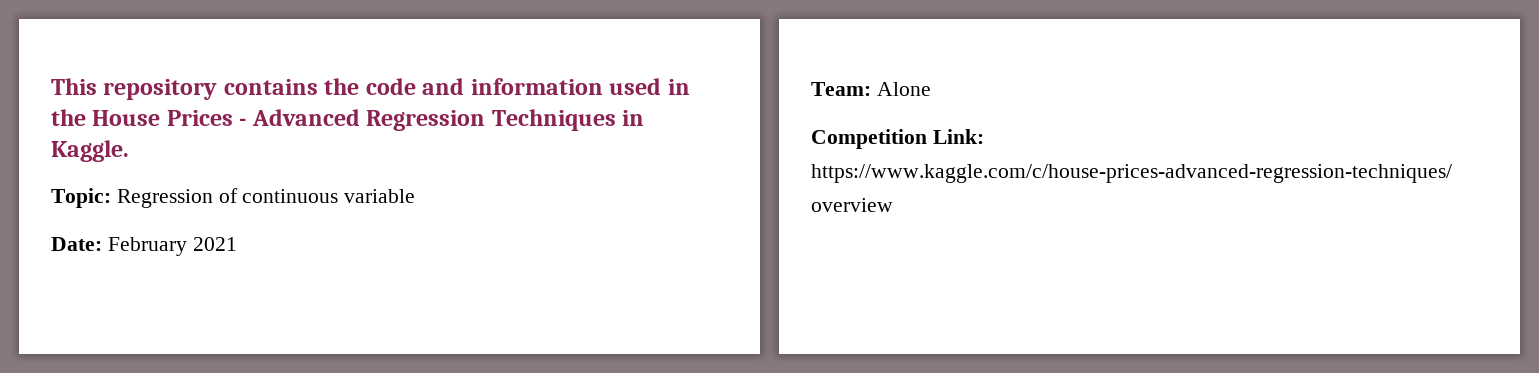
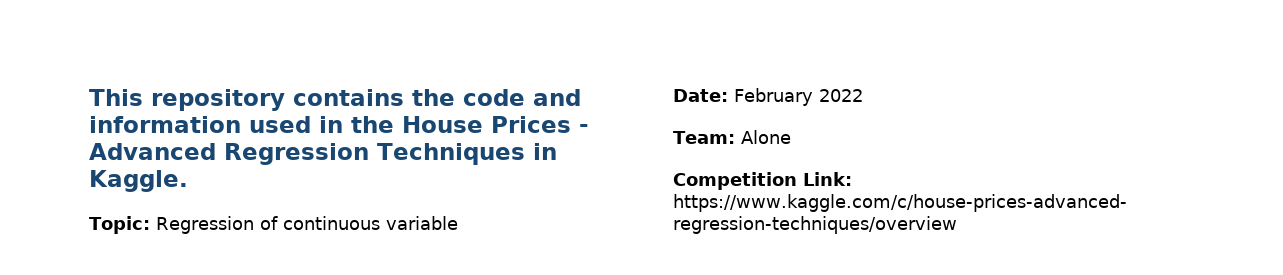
- Date: February 2021
+ Date: February 2022

